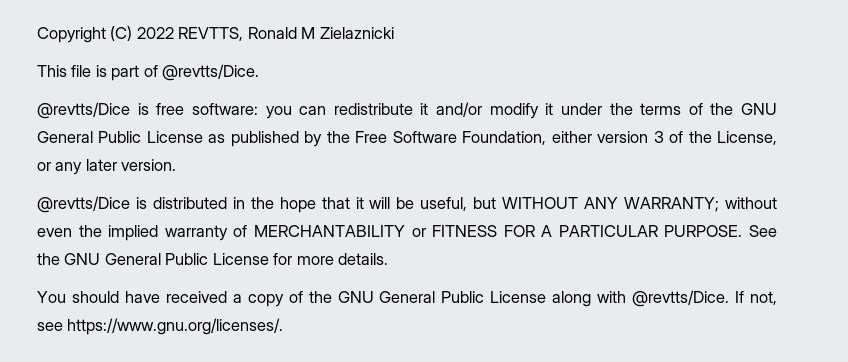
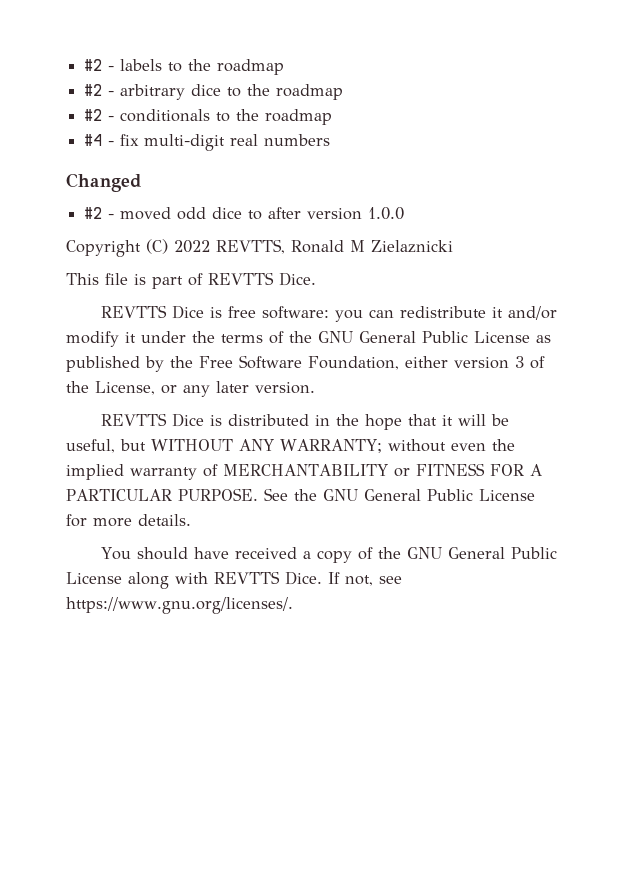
+ #2 - labels to the roadmap
+ #2 - arbitrary dice to the roadmap
+ #2 - conditionals to the roadmap
+ #4 - fix multi-digit real numbers
+ Changed
+ #2 - moved odd dice to after version 1.0.0
- This file is part of @revtts/Dice.
- @revtts/Dice is free software: you can redistribute it and/or modify it under the terms of the GNU General Public License as published by the Free Software Foundation, either version 3 of the License, or any later version.
+ This file is part of REVTTS Dice.
+ REVTTS Dice is free software: you can redistribute it and/or modify it under the terms of the GNU General Public License as published by the Free Software Foundation, either version 3 of the License, or any later version.
- @revtts/Dice is distributed in the hope that it will be useful, but WITHOUT ANY WARRANTY; without even the implied warranty of MERCHANTABILITY or FITNESS FOR A PARTICULAR PURPOSE.
+ REVTTS Dice is distributed in the hope that it will be useful, but WITHOUT ANY WARRANTY; without even the implied warranty of MERCHANTABILITY or FITNESS FOR A PARTICULAR PURPOSE.
- You should have received a copy of the GNU General Public License along with @revtts/Dice.
+ You should have received a copy of the GNU General Public License along with REVTTS Dice.

